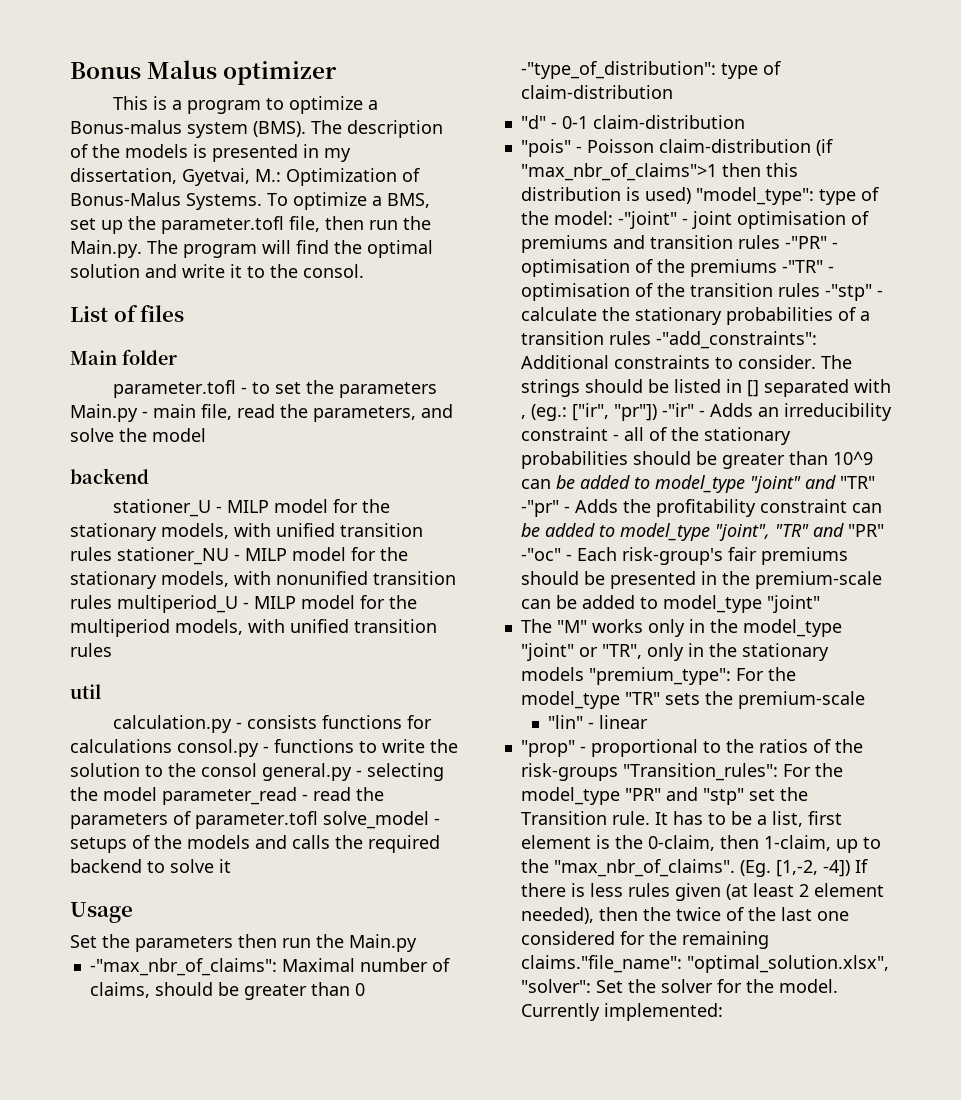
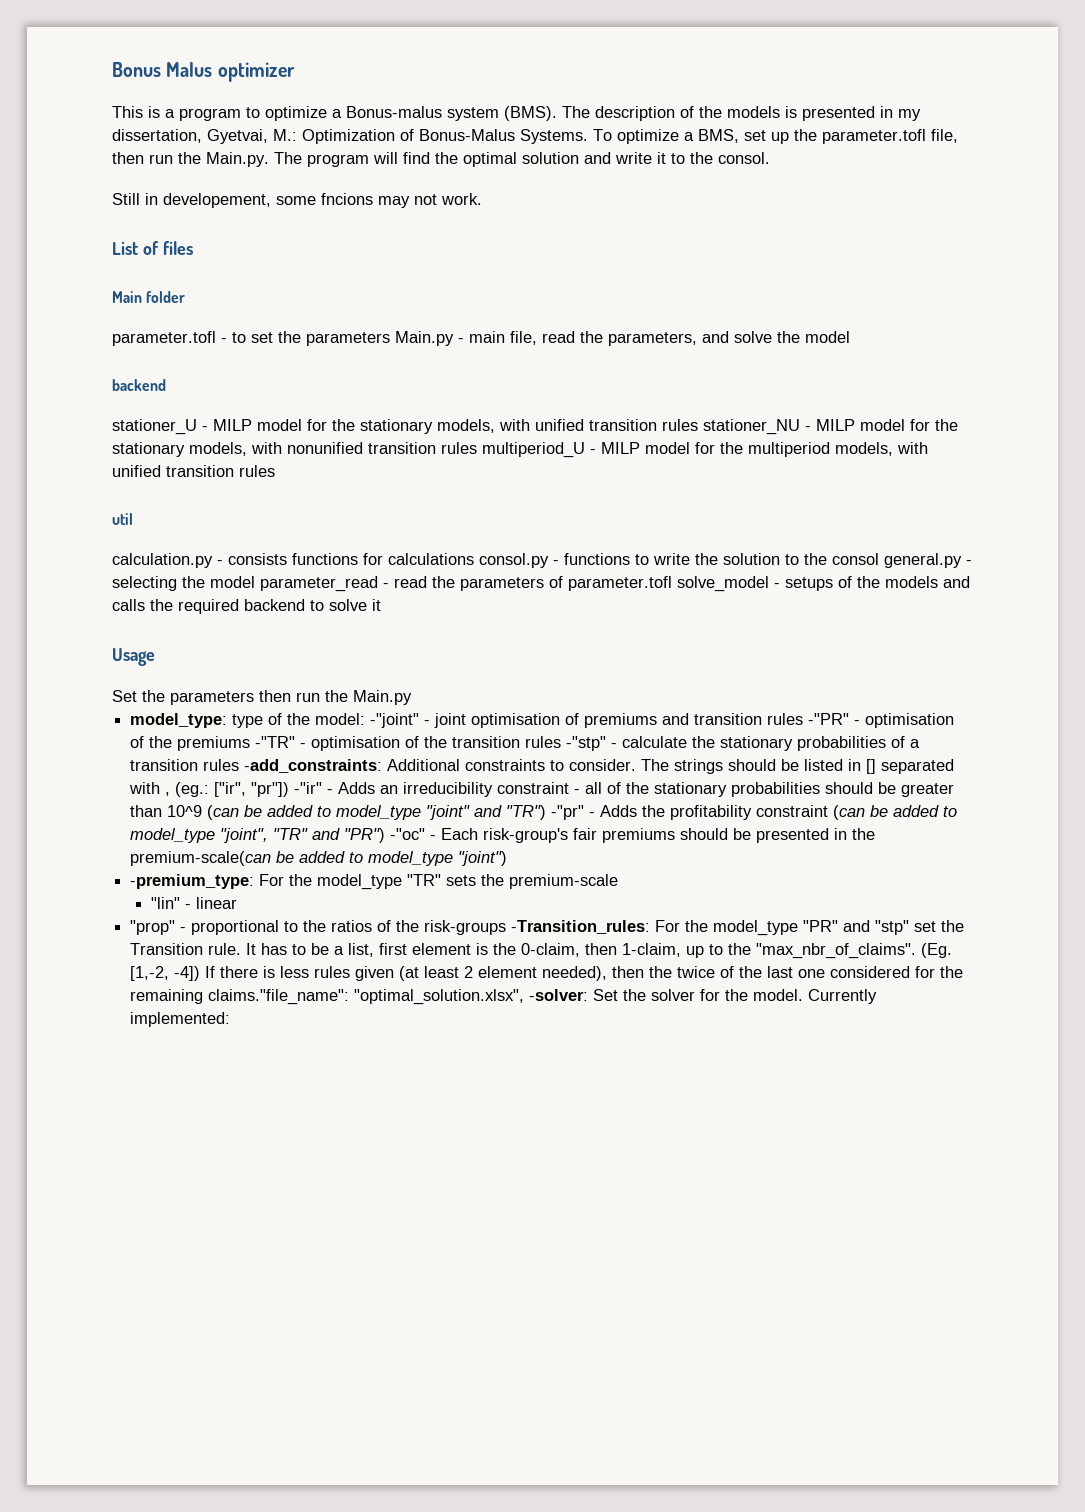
+ Still in developement, some fncions may not work.
- -"max_nbr_of_claims": Maximal number of claims, should be greater than 0 -"type_of_distribution": type of claim-distribution
- "d" - 0-1 claim-distribution
- "pois" - Poisson claim-distribution (if "max_nbr_of_claims">1 then this distribution is used) "model_type": type of the model: -"joint" - joint optimisation of premiums and transition rules -"PR" - optimisation of the premiums -"TR" - optimisation of the transition rules -"stp" - calculate the stationary probabilities of a transition rules -"add_constraints": Additional constraints to consider.
+ model_type: type of the model: -"joint" - joint optimisation of premiums and transition rules -"PR" - optimisation of the premiums -"TR" - optimisation of the transition rules -"stp" - calculate the stationary probabilities of a transition rules -add_constraints: Additional constraints to consider.
- ["ir", "pr"]) -"ir" - Adds an irreducibility constraint - all of the stationary probabilities should be greater than 10^9 can be added to model_type "joint" and "TR" -"pr" - Adds the profitability constraint can be added to model_type "joint", "TR" and "PR" -"oc" - Each risk-group's fair premiums should be presented in the premium-scale can be added to model_type "joint"
- The "M" works only in the model_type "joint" or "TR", only in the stationary models "premium_type":
+ ["ir", "pr"]) -"ir" - Adds an irreducibility constraint - all of the stationary probabilities should be greater than 10^9 (can be added to model_type "joint" and "TR") -"pr" - Adds the profitability constraint (can be added to model_type "joint", "TR" and "PR") -"oc" - Each risk-group's fair premiums should be presented in the premium-scale(can be added to model_type "joint")
+ -premium_type:
- "prop" - proportional to the ratios of the risk-groups "Transition_rules": For the model_type "PR" and "stp" set the Transition rule.
+ "prop" - proportional to the ratios of the risk-groups -Transition_rules: For the model_type "PR" and "stp" set the Transition rule.
- (Eg. [1,-2, -4]) If there is less rules given (at least 2 element needed), then the twice of the last one considered for the remaining claims."file_name": "optimal_solution.xlsx", "solver": Set the solver for the model.
+ (Eg. [1,-2, -4]) If there is less rules given (at least 2 element needed), then the twice of the last one considered for the remaining claims."file_name": "optimal_solution.xlsx", -solver: Set the solver for the model.

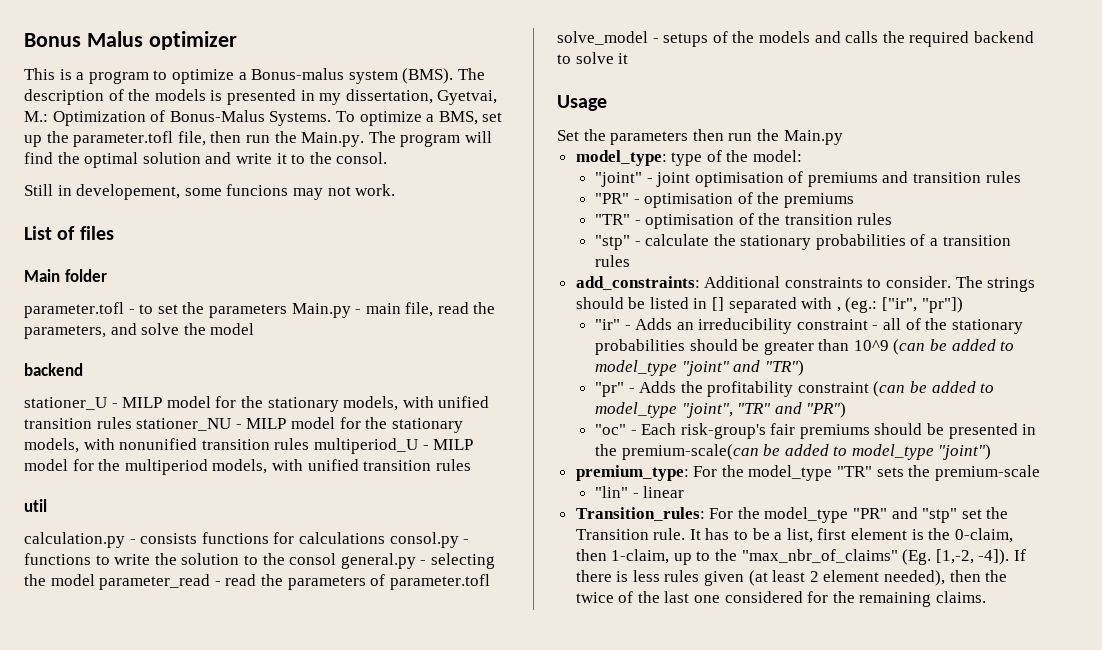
- Still in developement, some fncions may not work.
+ Still in developement, some funcions may not work.
- model_type: type of the model: -"joint" - joint optimisation of premiums and transition rules -"PR" - optimisation of the premiums -"TR" - optimisation of the transition rules -"stp" - calculate the stationary probabilities of a transition rules -add_constraints: Additional constraints to consider.
+ model_type: type of the model:
+ "joint" - joint optimisation of premiums and transition rules
+ "PR" - optimisation of the premiums
+ "TR" - optimisation of the transition rules
+ "stp" - calculate the stationary probabilities of a transition rules
+ add_constraints: Additional constraints to consider.
- ["ir", "pr"]) -"ir" - Adds an irreducibility constraint - all of the stationary probabilities should be greater than 10^9 (can be added to model_type "joint" and "TR") -"pr" - Adds the profitability constraint (can be added to model_type "joint", "TR" and "PR") -"oc" - Each risk-group's fair premiums should be presented in the premium-scale(can be added to model_type "joint")
+ ["ir", "pr"])
+ "ir" - Adds an irreducibility constraint - all of the stationary probabilities should be greater than 10^9 (can be added to model_type "joint" and "TR")
+ "pr" - Adds the profitability constraint (can be added to model_type "joint", "TR" and "PR")
+ "oc" - Each risk-group's fair premiums should be presented in the premium-scale(can be added to model_type "joint")
- -premium_type: For the model_type "TR" sets the premium-scale
+ premium_type: For the model_type "TR" sets the premium-scale
- "prop" - proportional to the ratios of the risk-groups -Transition_rules: For the model_type "PR" and "stp" set the Transition rule.
+ Transition_rules: For the model_type "PR" and "stp" set the Transition rule.
- It has to be a list, first element is the 0-claim, then 1-claim, up to the "max_nbr_of_claims". (Eg. [1,-2, -4]) If there is less rules given (at least 2 element needed), then the twice of the last one considered for the remaining claims."file_name": "optimal_solution.xlsx", -solver: Set the solver for the model. Currently implemented:
+ It has to be a list, first element is the 0-claim, then 1-claim, up to the "max_nbr_of_claims" (Eg. [1,-2, -4]). If there is less rules given (at least 2 element needed), then the twice of the last one considered for the remaining claims.

